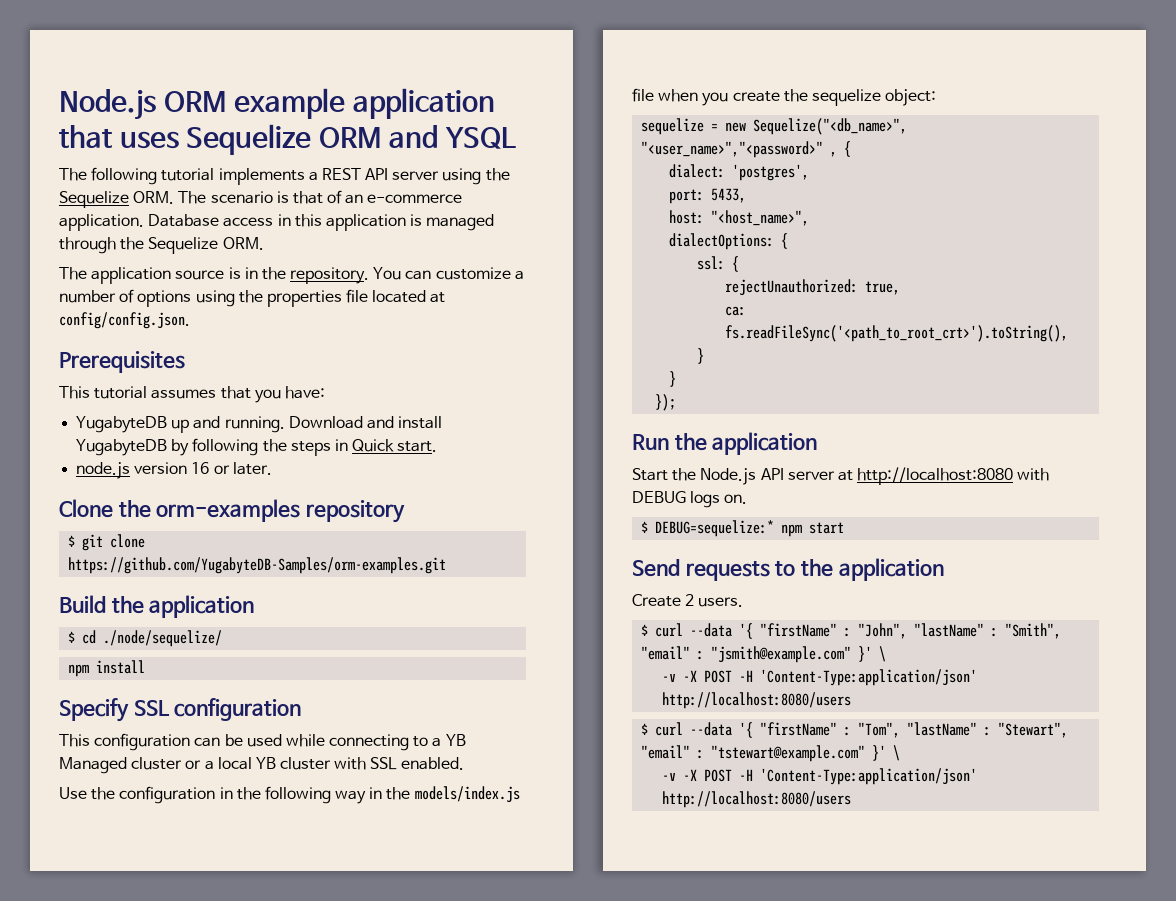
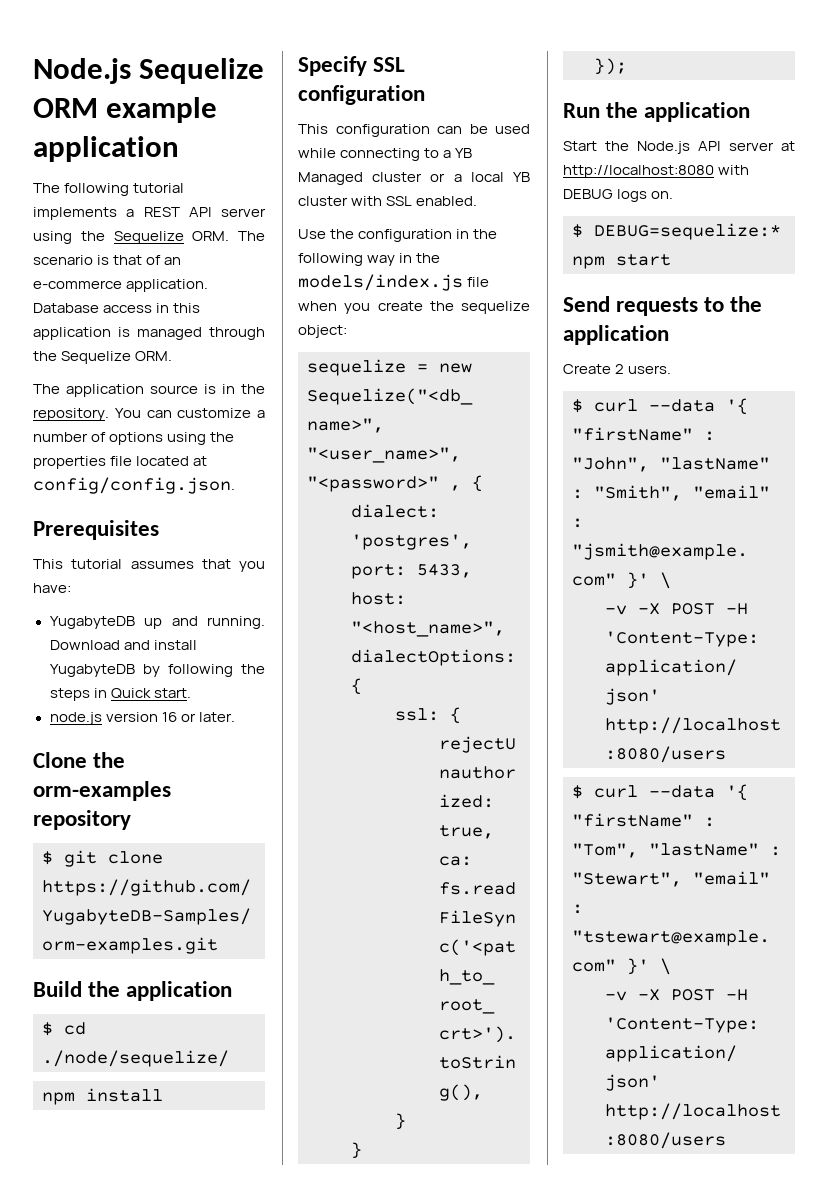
- Node.js ORM example application that uses Sequelize ORM and YSQL
+ Node.js Sequelize ORM example application

